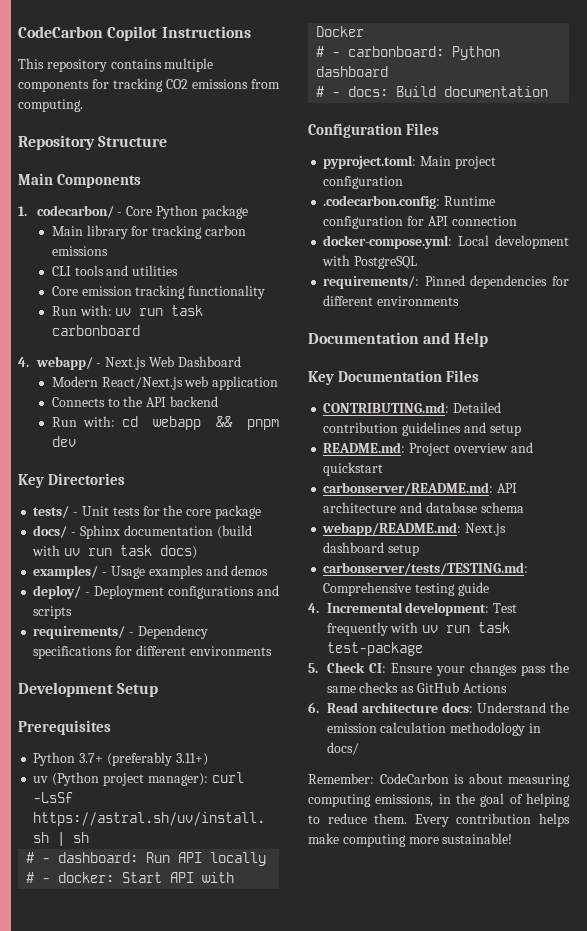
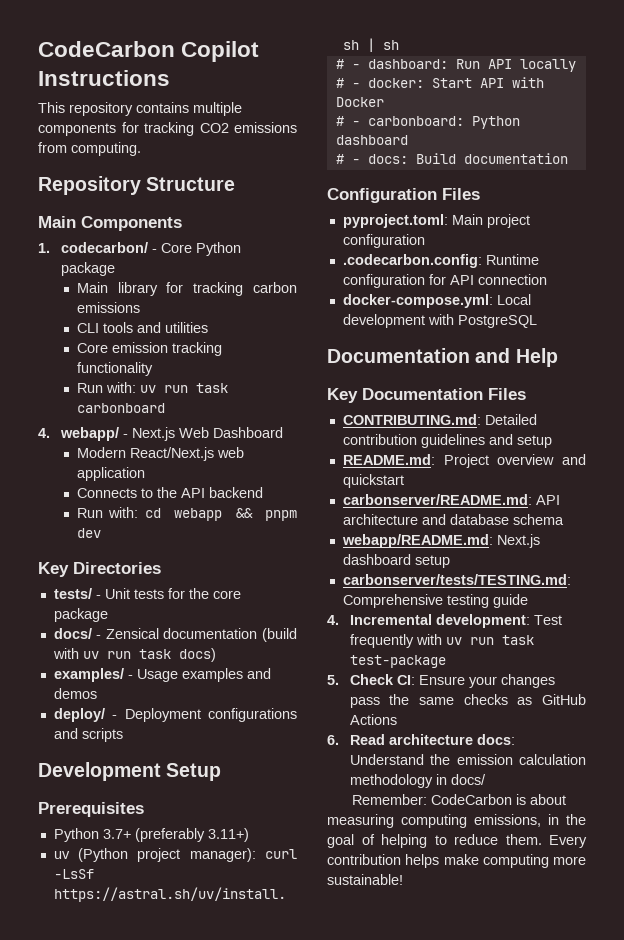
- docs/ - Sphinx documentation (build with uv run task docs)
+ docs/ - Zensical documentation (build with uv run task docs)
- requirements/ - Dependency specifications for different environments
- requirements/: Pinned dependencies for different environments

